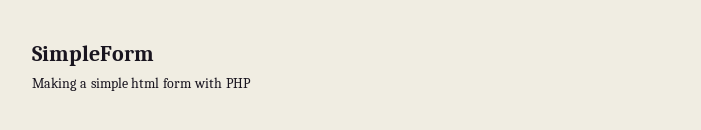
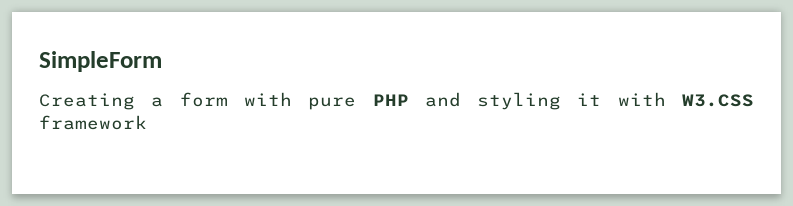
- Making a simple html form with PHP
+ Creating a form with pure PHP and styling it with W3.CSS framework

